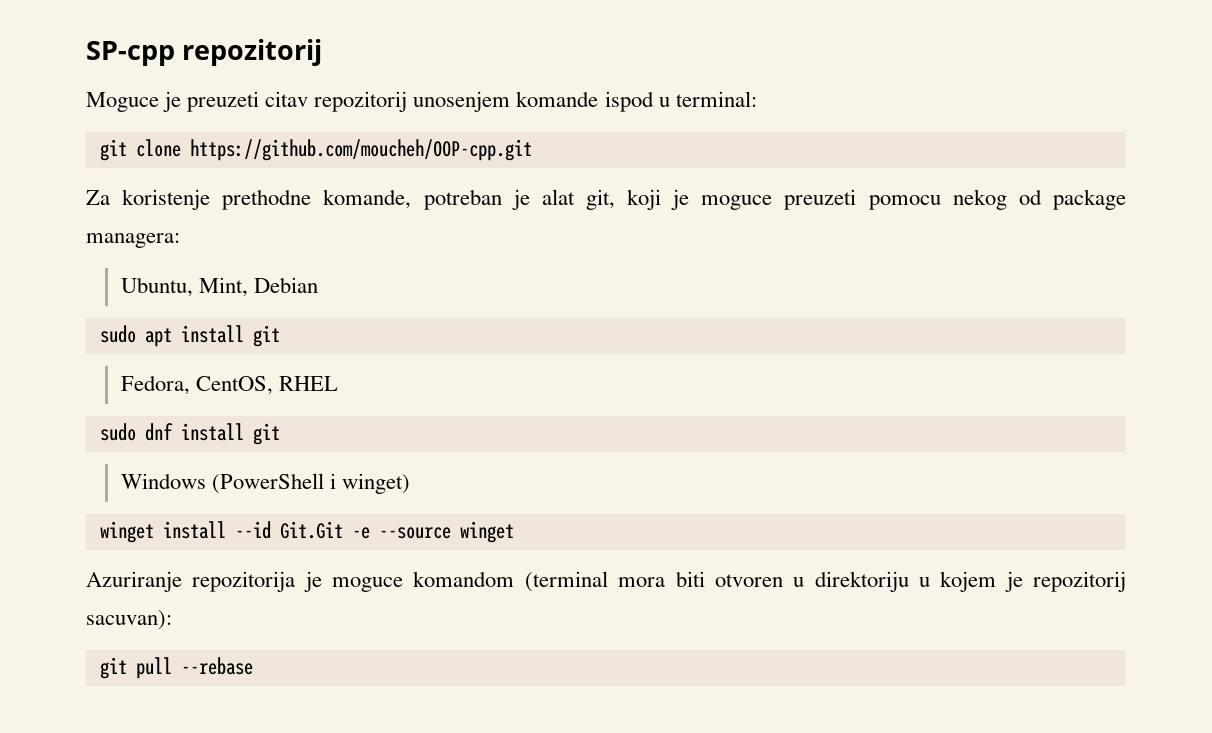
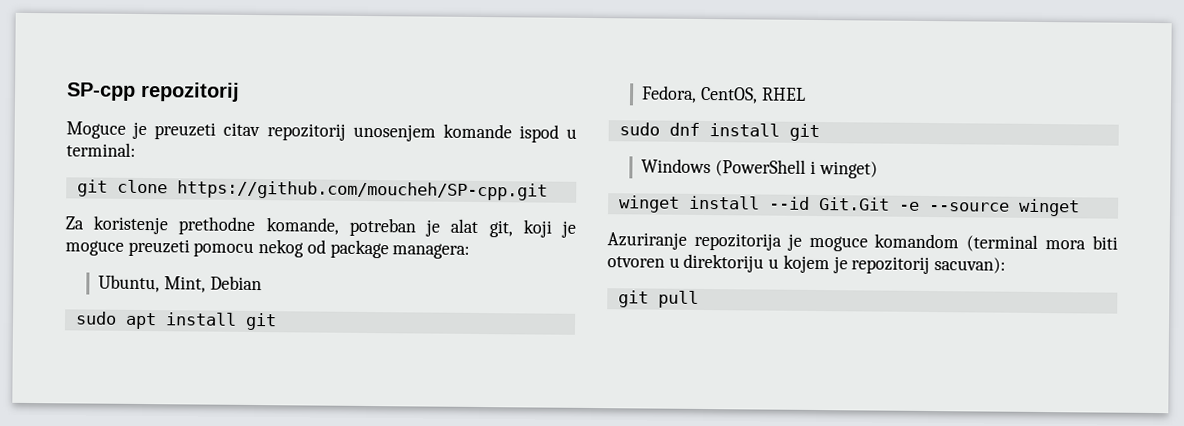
- git clone https://github.com/moucheh/OOP-cpp.git
+ git clone https://github.com/moucheh/SP-cpp.git
- git pull --rebase
+ git pull

